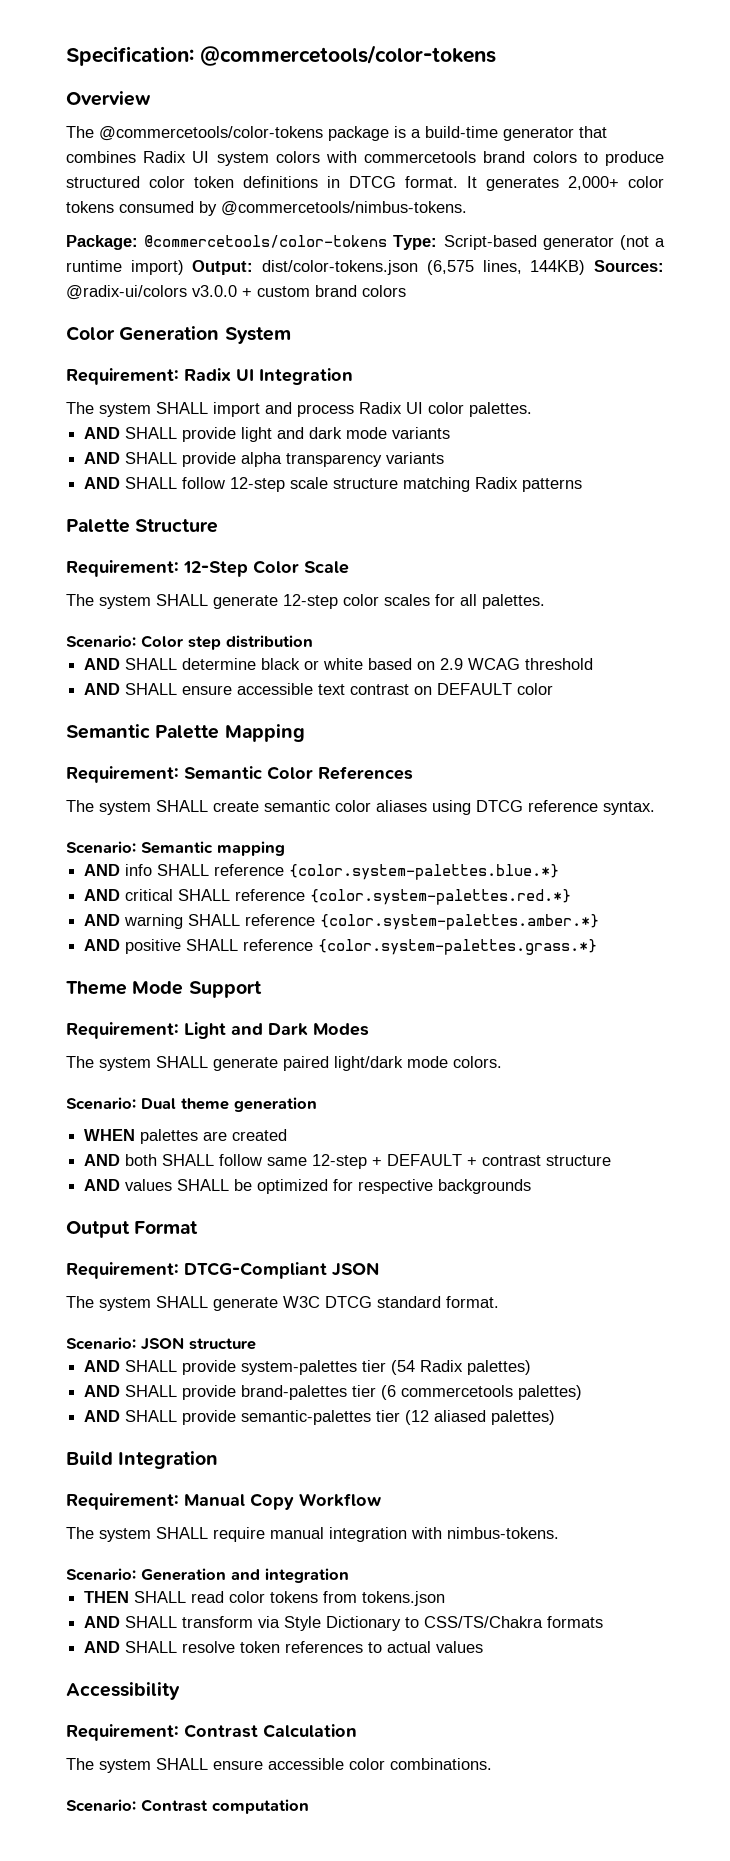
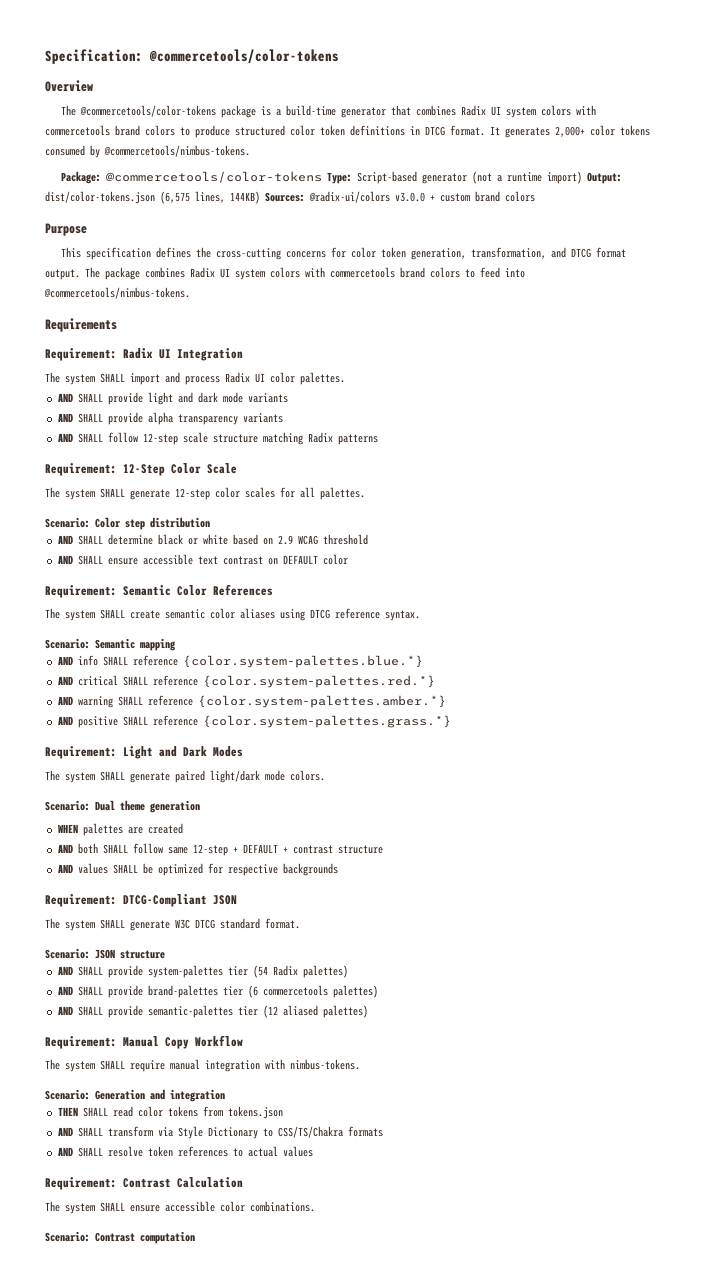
- Color Generation System
+ Purpose
+ This specification defines the cross-cutting concerns for color token generation, transformation, and DTCG format output. The package combines Radix UI system colors with commercetools brand colors to feed into @commercetools/nimbus-tokens.
+ Requirements
- Palette Structure
- Semantic Palette Mapping
- Theme Mode Support
- Output Format
- Build Integration
- Accessibility

